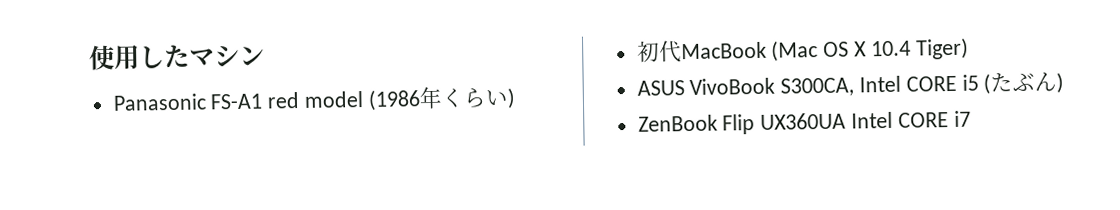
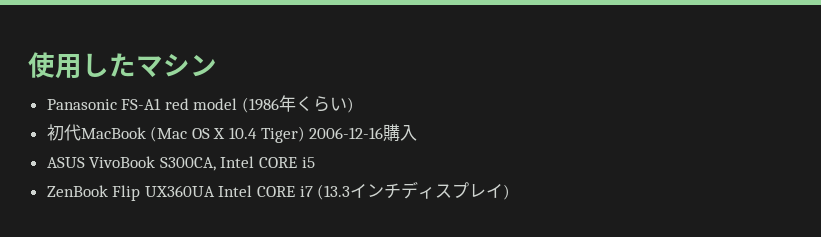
- 初代MacBook (Mac OS X 10.4 Tiger)
+ 初代MacBook (Mac OS X 10.4 Tiger) 2006-12-16購入
- ASUS VivoBook S300CA, Intel CORE i5 (たぶん)
+ ASUS VivoBook S300CA, Intel CORE i5
- ZenBook Flip UX360UA Intel CORE i7
+ ZenBook Flip UX360UA Intel CORE i7 (13.3インチディスプレイ)

